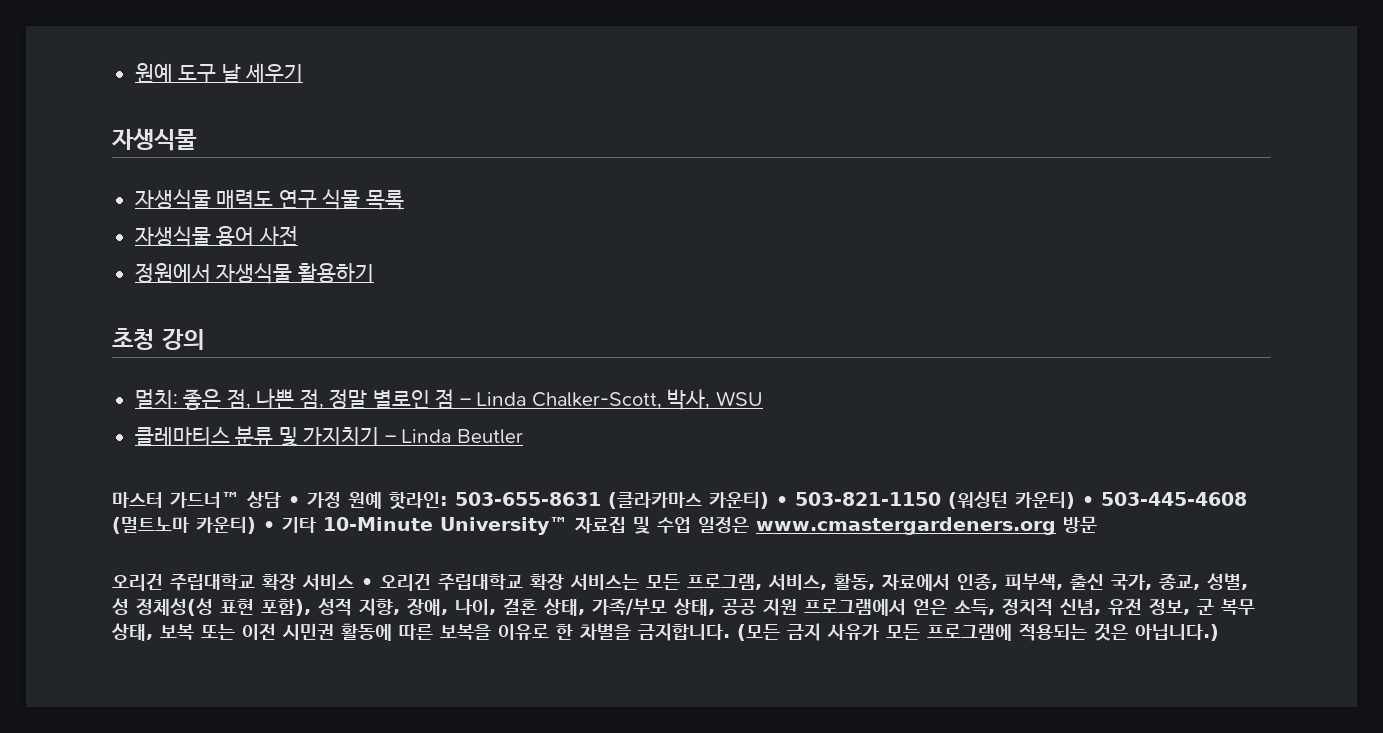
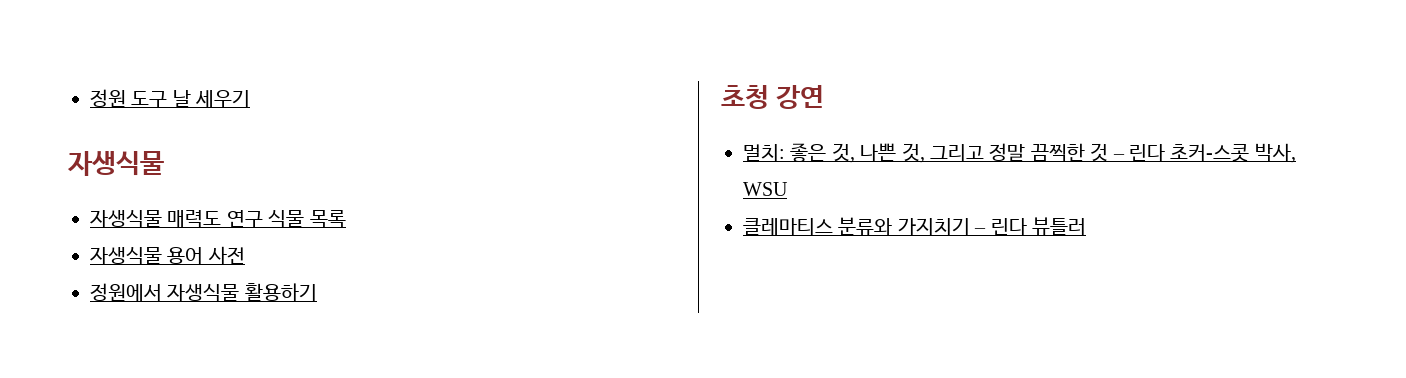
- 원예 도구 날 세우기
+ 정원 도구 날 세우기
- 초청 강의
+ 초청 강연
- 멀치: 좋은 점, 나쁜 점, 정말 별로인 점 – Linda Chalker-Scott, 박사, WSU
- 클레마티스 분류 및 가지치기 – Linda Beutler
- 마스터 가드너™ 상담 • 가정 원예 핫라인: 503-655-8631 (클라카마스 카운티) • 503-821-1150 (워싱턴 카운티) • 503-445-4608 (멀트노마 카운티) • 기타 10-Minute University™ 자료집 및 수업 일정은 www.cmastergardeners.org 방문
- 오리건 주립대학교 확장 서비스 • 오리건 주립대학교 확장 서비스는 모든 프로그램, 서비스, 활동, 자료에서 인종, 피부색, 출신 국가, 종교, 성별, 성 정체성(성 표현 포함), 성적 지향, 장애, 나이, 결혼 상태, 가족/부모 상태, 공공 지원 프로그램에서 얻은 소득, 정치적 신념, 유전 정보, 군 복무 상태, 보복 또는 이전 시민권 활동에 따른 보복을 이유로 한 차별을 금지합니다. (모든 금지 사유가 모든 프로그램에 적용되는 것은 아닙니다.)
+ 멀치: 좋은 것, 나쁜 것, 그리고 정말 끔찍한 것 – 린다 초커-스콧 박사, WSU
+ 클레마티스 분류와 가지치기 – 린다 뷰틀러

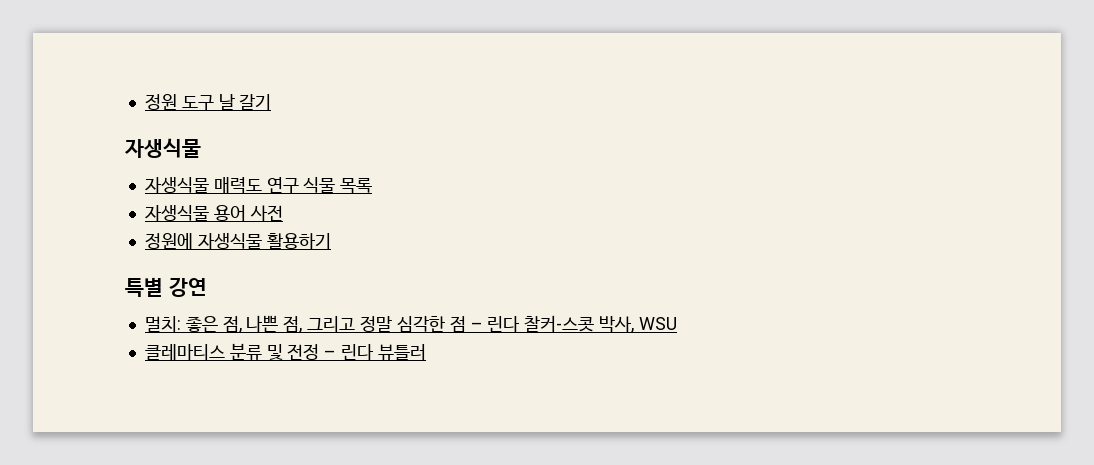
- 정원 도구 날 세우기
+ 정원 도구 날 갈기
- 정원에서 자생식물 활용하기
+ 정원에 자생식물 활용하기
- 초청 강연
+ 특별 강연
- 멀치: 좋은 것, 나쁜 것, 그리고 정말 끔찍한 것 – 린다 초커-스콧 박사, WSU
+ 멀치: 좋은 점, 나쁜 점, 그리고 정말 심각한 점 – 린다 찰커-스콧 박사, WSU
- 클레마티스 분류와 가지치기 – 린다 뷰틀러
+ 클레마티스 분류 및 전정 – 린다 뷰틀러

